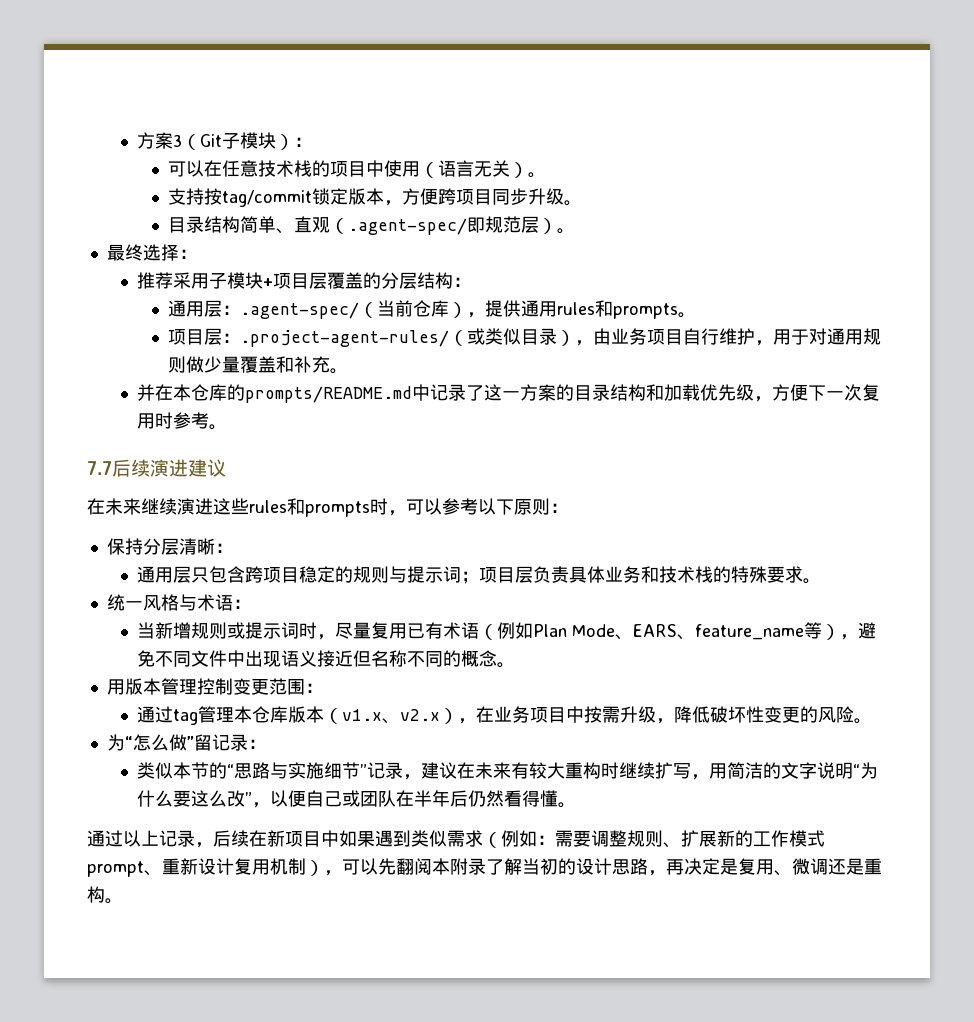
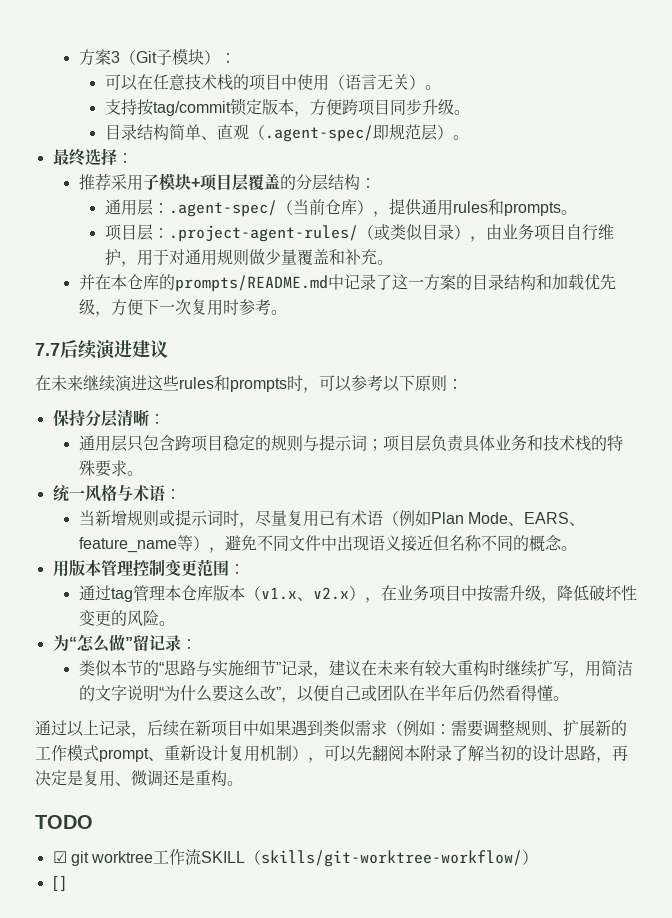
+ TODO
+ ☑ git worktree工作流SKILL（skills/git-worktree-workflow/）
+ [ ]

